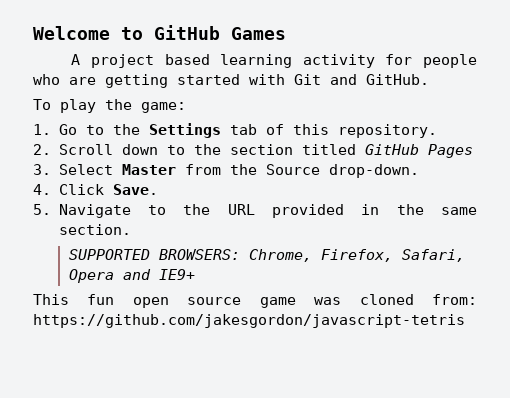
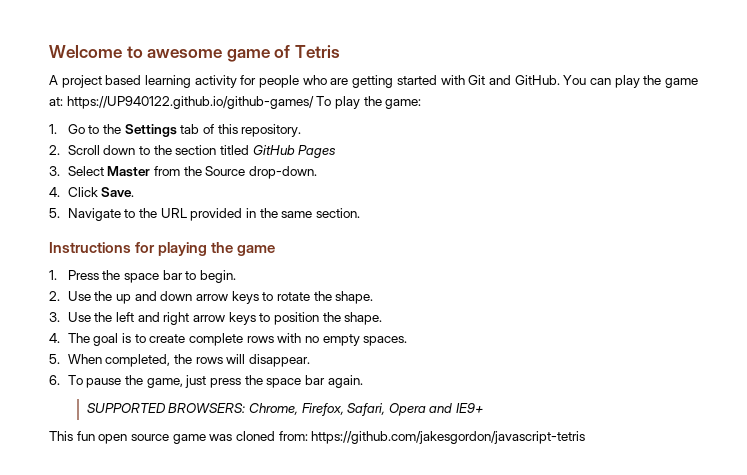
- Welcome to GitHub Games
+ Welcome to awesome game of Tetris
- A project based learning activity for people who are getting started with Git and GitHub.
- To play the game:
+ A project based learning activity for people who are getting started with Git and GitHub. You can play the game at: https://UP940122.github.io/github-games/ To play the game:
+ Instructions for playing the game
+ 1. Press the space bar to begin.
+ 2. Use the up and down arrow keys to rotate the shape.
+ 3. Use the left and right arrow keys to position the shape.
+ 4. The goal is to create complete rows with no empty spaces.
+ 5. When completed, the rows will disappear.
+ 6. To pause the game, just press the space bar again.

